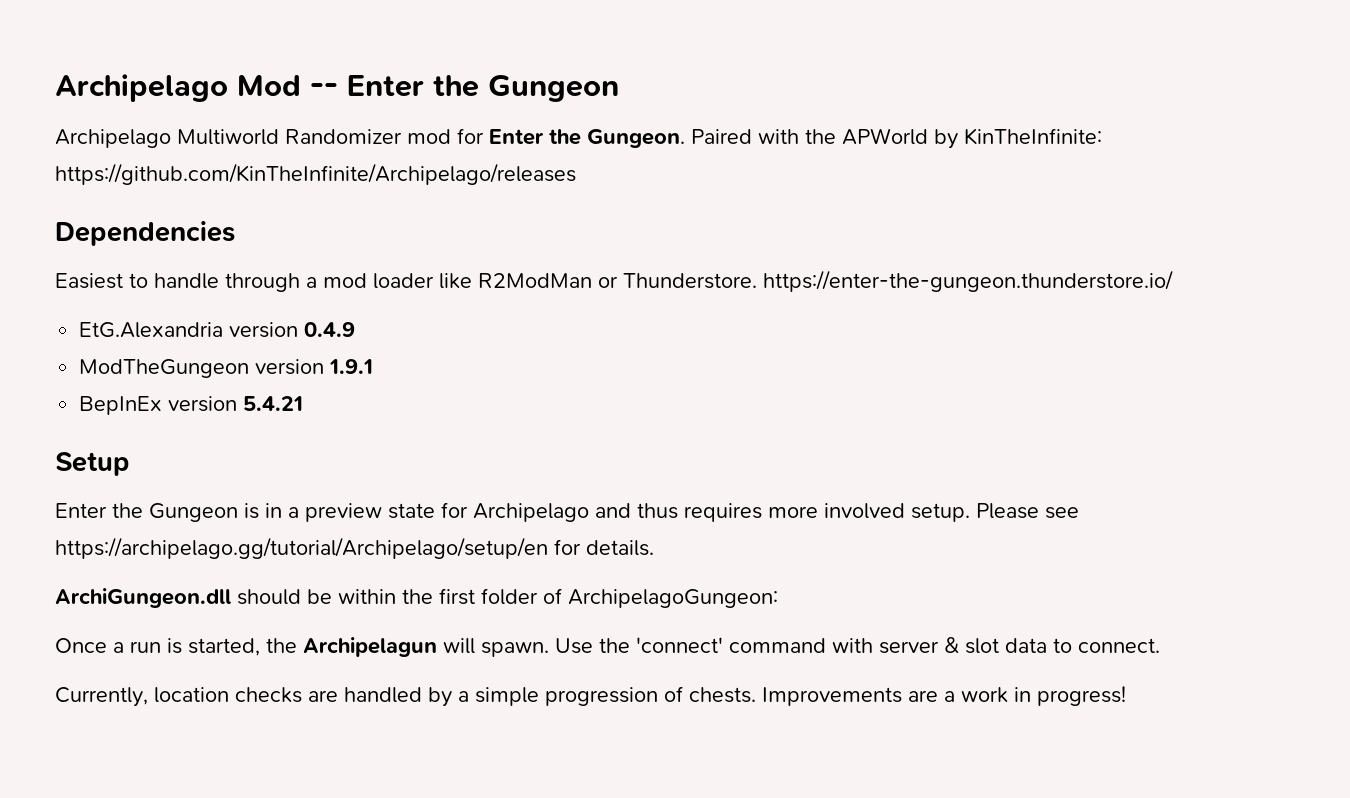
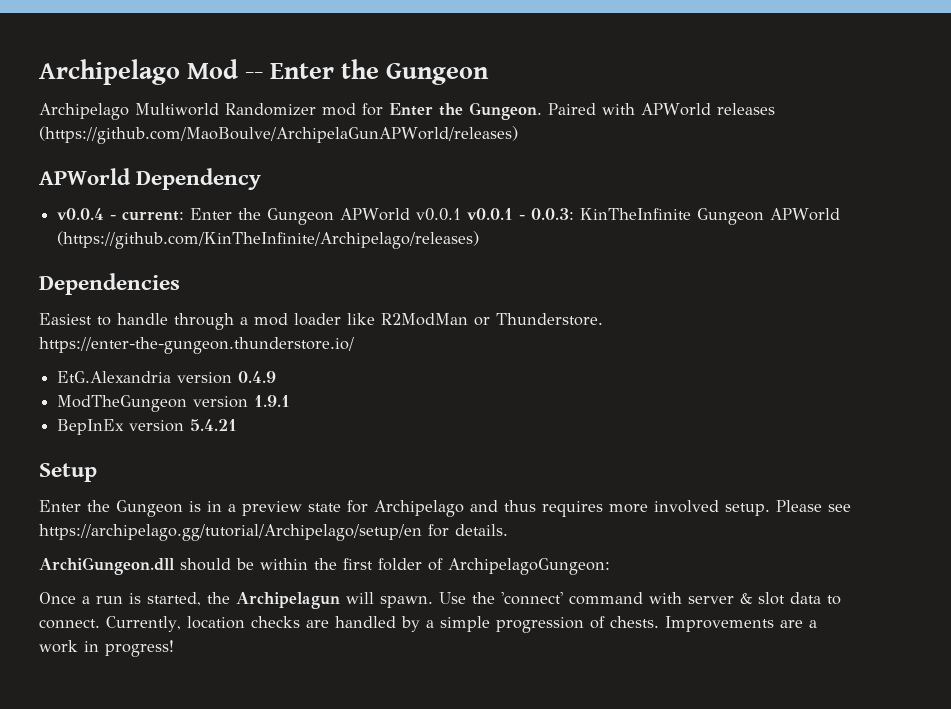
- Paired with the APWorld by KinTheInfinite: https://github.com/KinTheInfinite/Archipelago/releases
+ Paired with APWorld releases (https://github.com/MaoBoulve/ArchipelaGunAPWorld/releases)
+ APWorld Dependency
+ v0.0.4 - current: Enter the Gungeon APWorld v0.0.1 v0.0.1 - 0.0.3: KinTheInfinite Gungeon APWorld (https://github.com/KinTheInfinite/Archipelago/releases)
- Use the 'connect' command with server & slot data to connect.
- Currently, location checks are handled by a simple progression of chests.
+ Use the 'connect' command with server & slot data to connect. Currently, location checks are handled by a simple progression of chests.

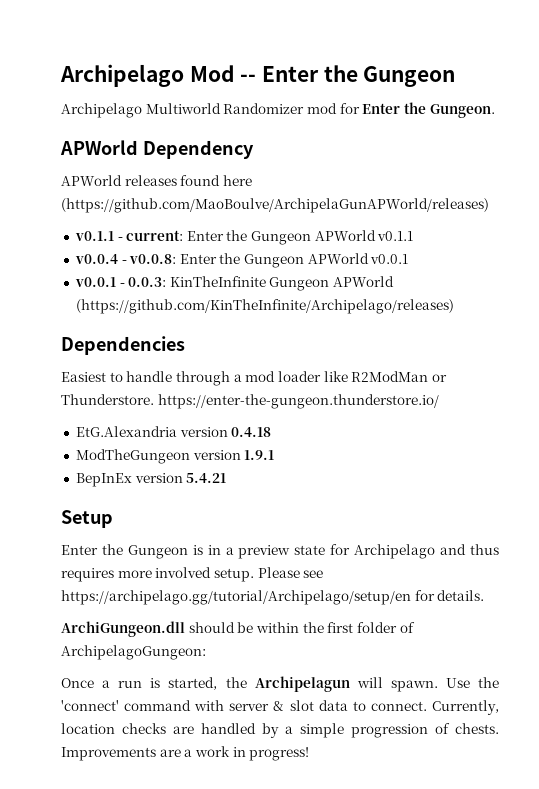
- Archipelago Multiworld Randomizer mod for Enter the Gungeon. Paired with APWorld releases (https://github.com/MaoBoulve/ArchipelaGunAPWorld/releases)
+ Archipelago Multiworld Randomizer mod for Enter the Gungeon.
  APWorld Dependency
- v0.0.4 - current: Enter the Gungeon APWorld v0.0.1 v0.0.1 - 0.0.3: KinTheInfinite Gungeon APWorld (https://github.com/KinTheInfinite/Archipelago/releases)
+ APWorld releases found here (https://github.com/MaoBoulve/ArchipelaGunAPWorld/releases)
+ v0.1.1 - current: Enter the Gungeon APWorld v0.1.1
+ v0.0.4 - v0.0.8: Enter the Gungeon APWorld v0.0.1
+ v0.0.1 - 0.0.3: KinTheInfinite Gungeon APWorld (https://github.com/KinTheInfinite/Archipelago/releases)
- EtG.Alexandria version 0.4.9
+ EtG.Alexandria version 0.4.18

